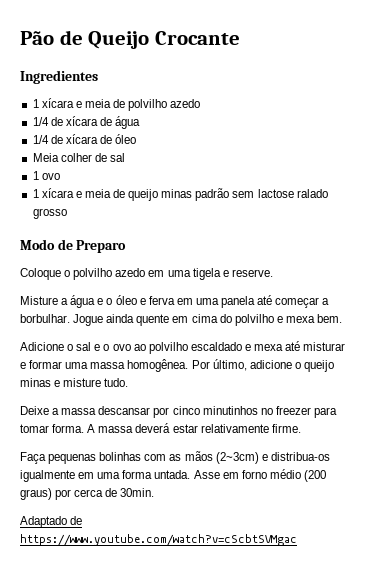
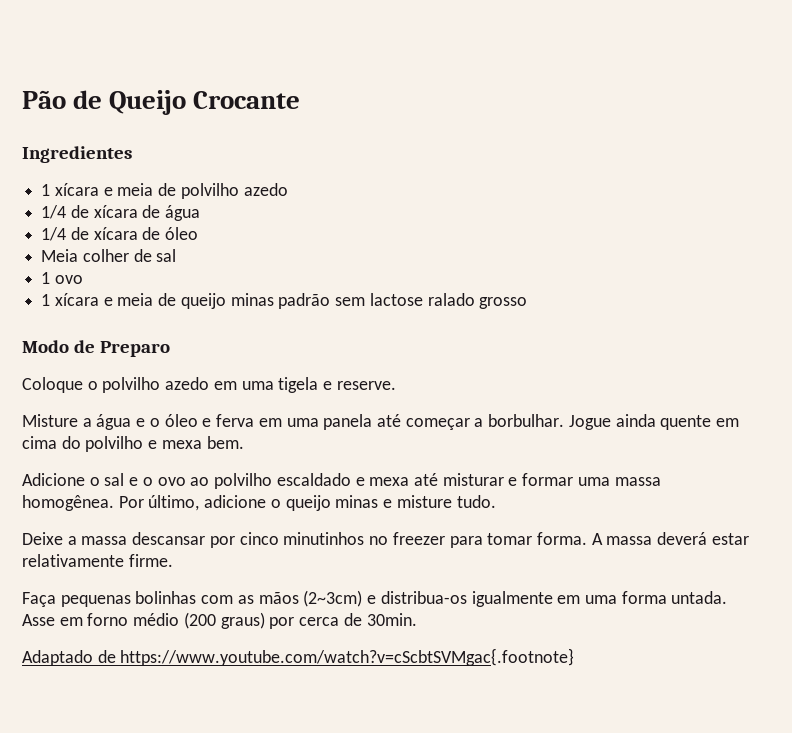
- Adaptado de https://www.youtube.com/watch?v=cScbtSVMgac
+ Adaptado de https://www.youtube.com/watch?v=cScbtSVMgac{.footnote}

